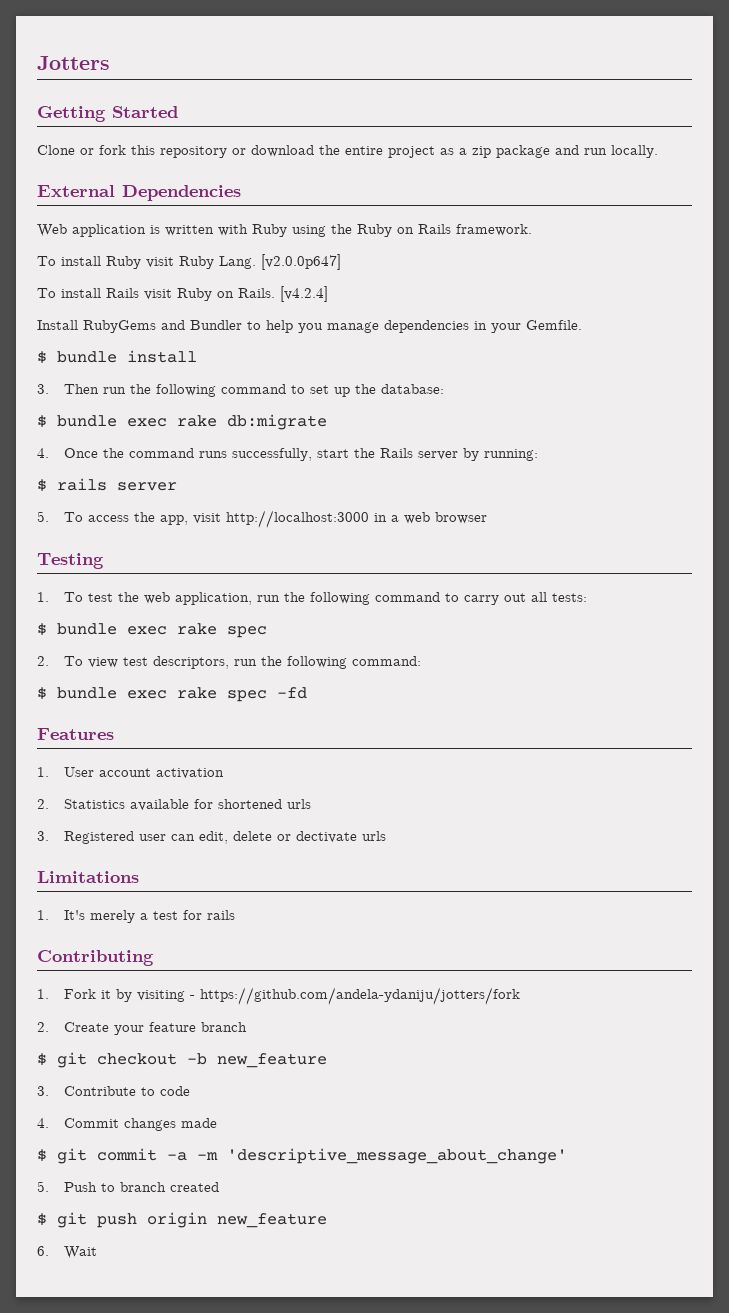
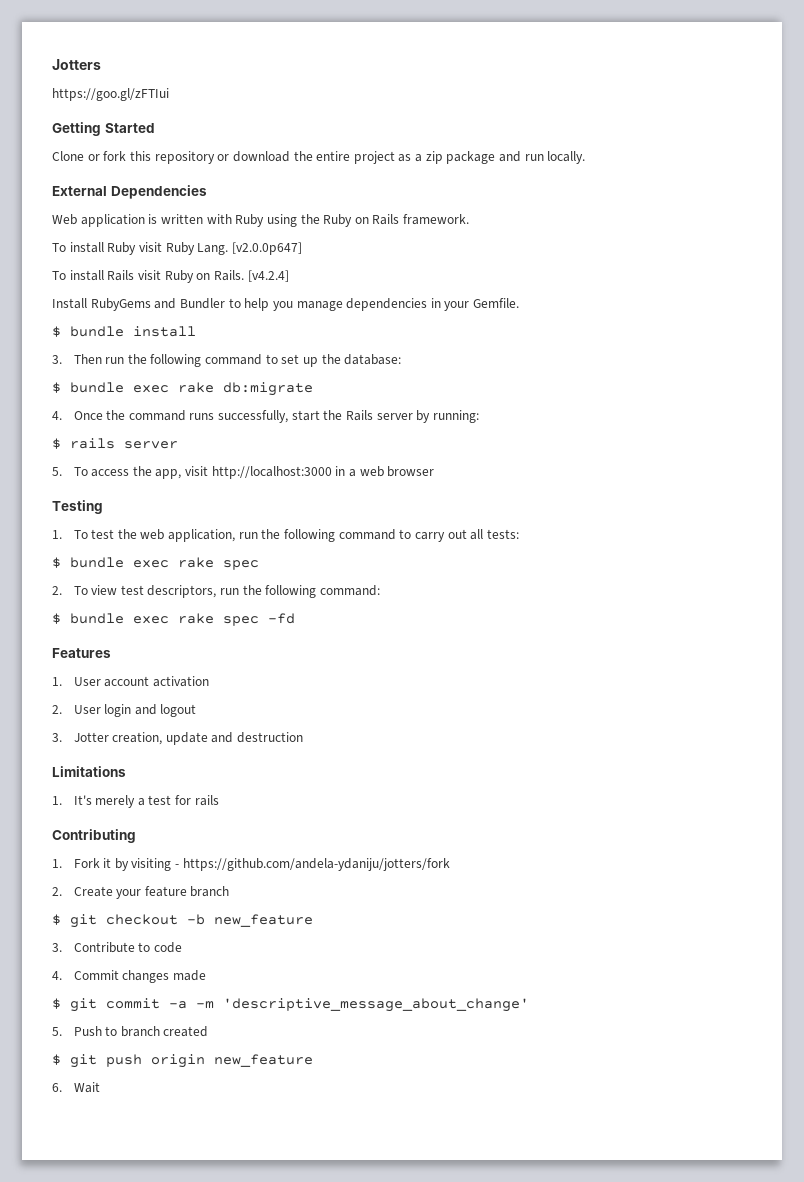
+ https://goo.gl/zFTIui
- 2. Statistics available for shortened urls
- 3. Registered user can edit, delete or dectivate urls
+ 2. User login and logout
+ 3. Jotter creation, update and destruction

